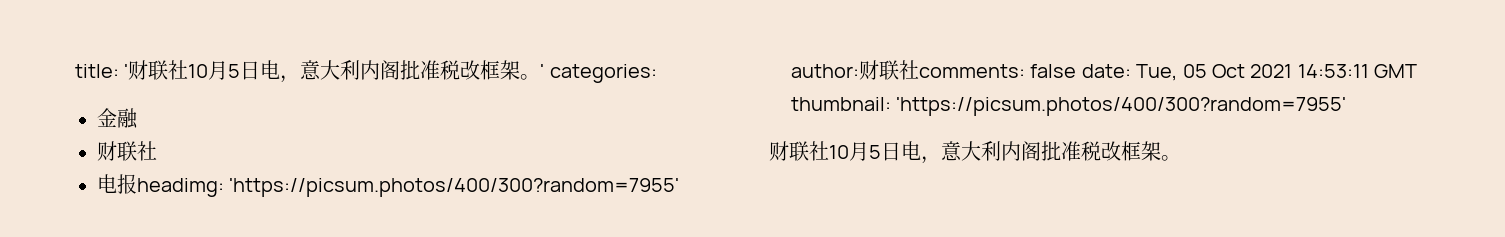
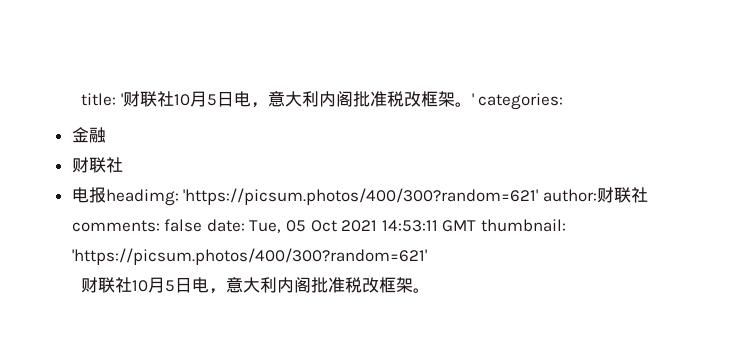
- 电报headimg: 'https://picsum.photos/400/300?random=7955' author:财联社comments: false date: Tue, 05 Oct 2021 14:53:11 GMT thumbnail: 'https://picsum.photos/400/300?random=7955'
+ 电报headimg: 'https://picsum.photos/400/300?random=621' author:财联社comments: false date: Tue, 05 Oct 2021 14:53:11 GMT thumbnail: 'https://picsum.photos/400/300?random=621'

